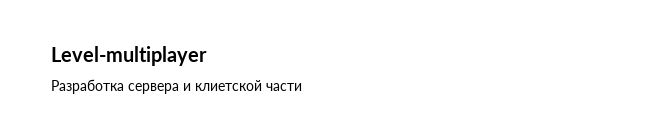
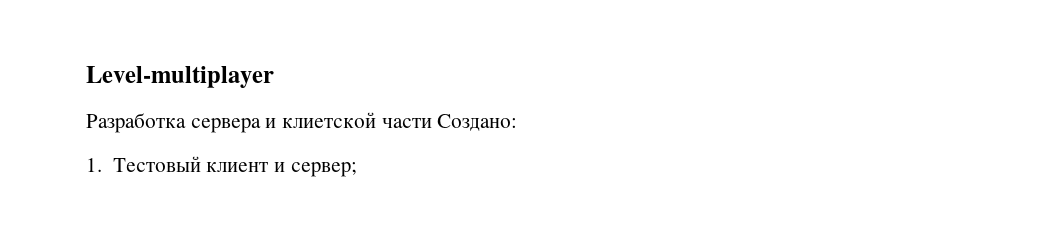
- Разработка сервера и клиетской части
+ Разработка сервера и клиетской части Создано:
+ 1. Тестовый клиент и сервер;

